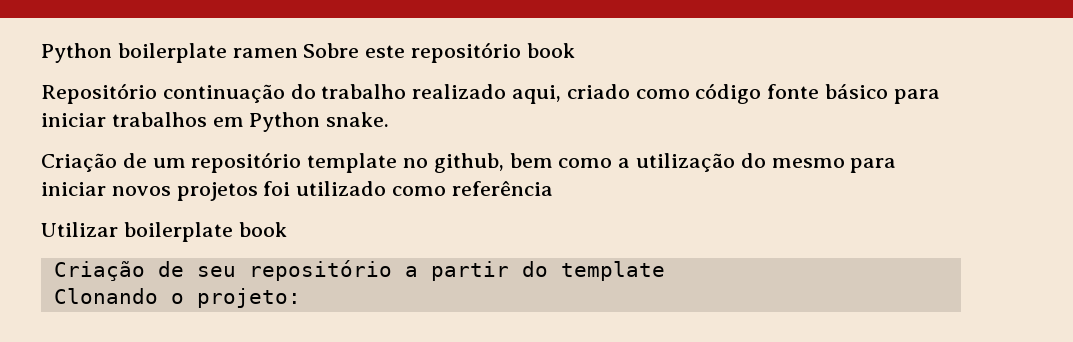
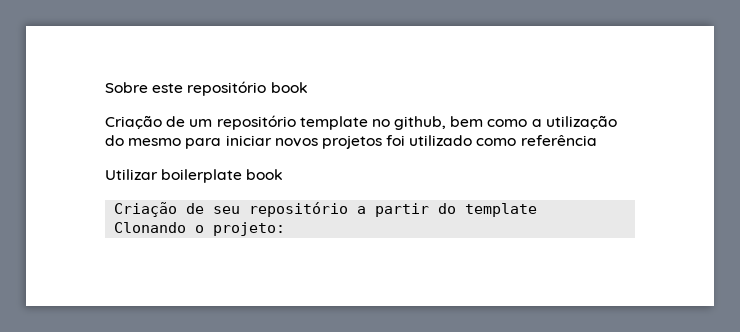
- Python boilerplate ramen Sobre este repositório book
+ Sobre este repositório book
- Repositório continuação do trabalho realizado aqui, criado como código fonte básico para iniciar trabalhos em Python snake.

